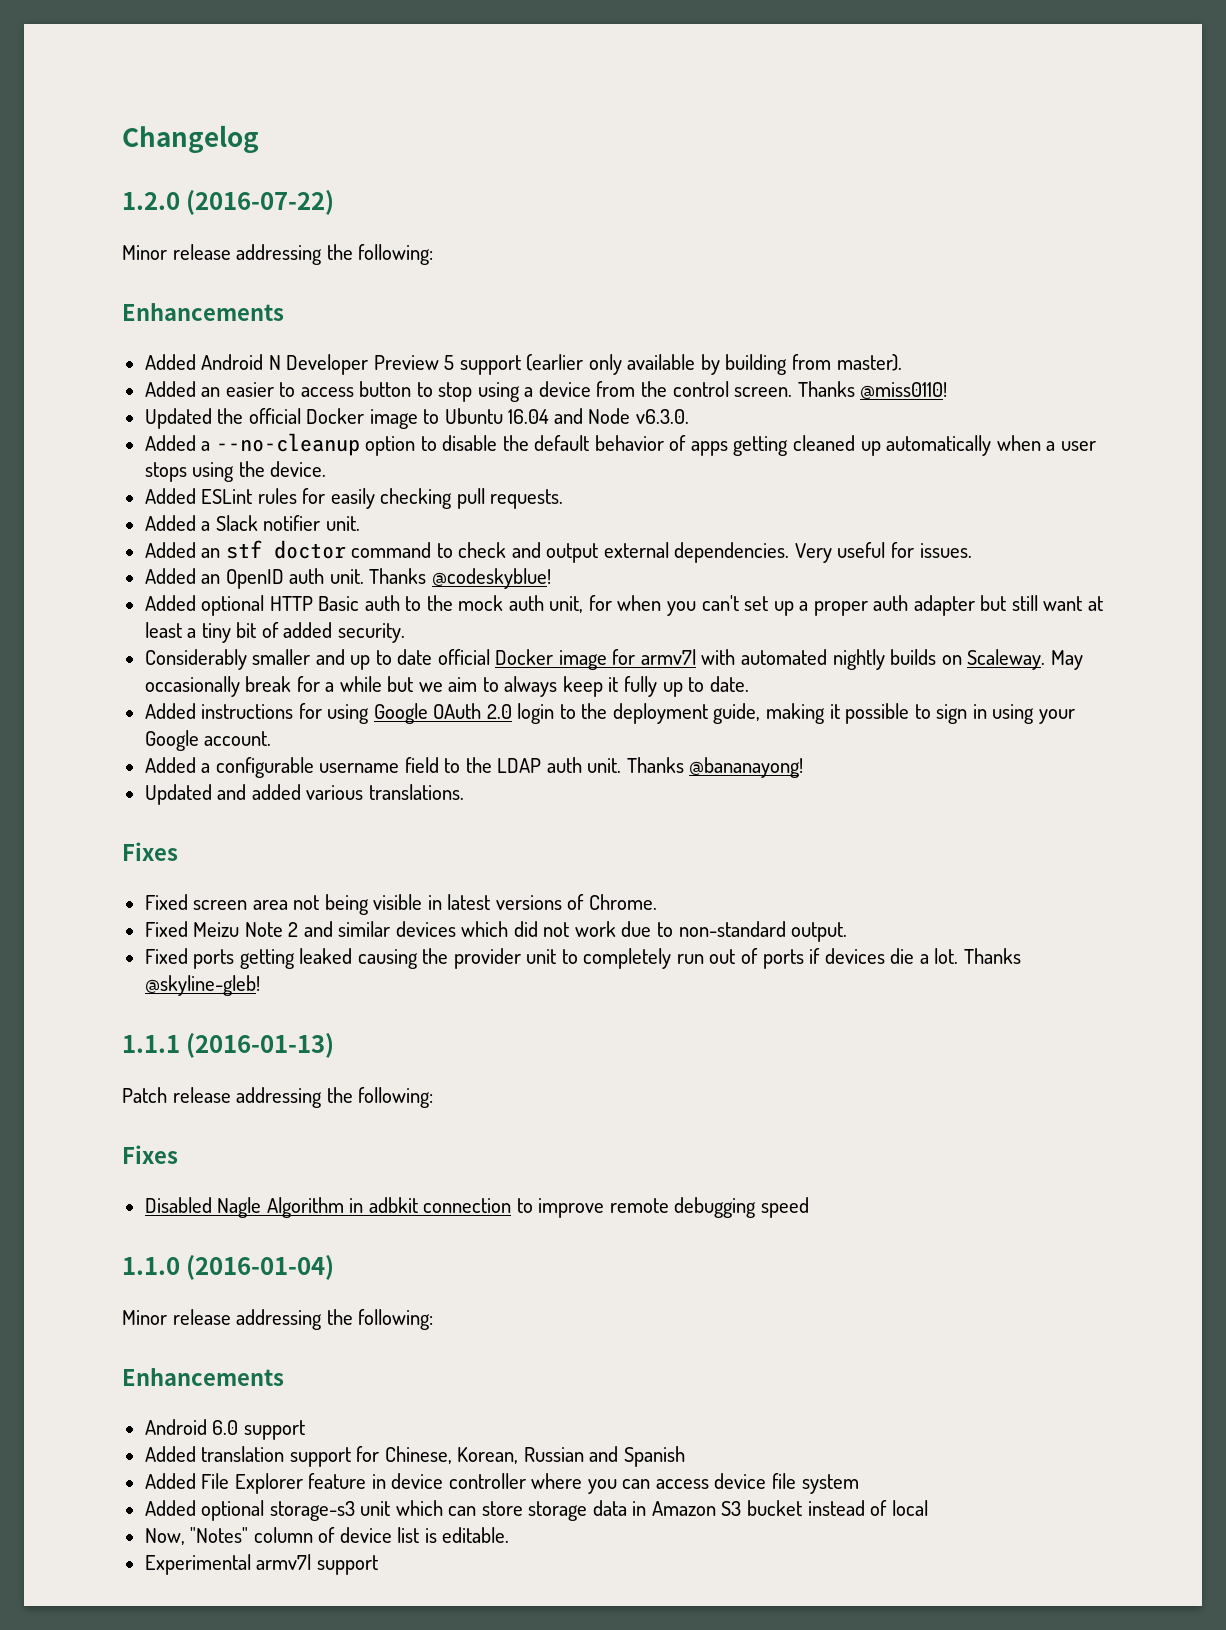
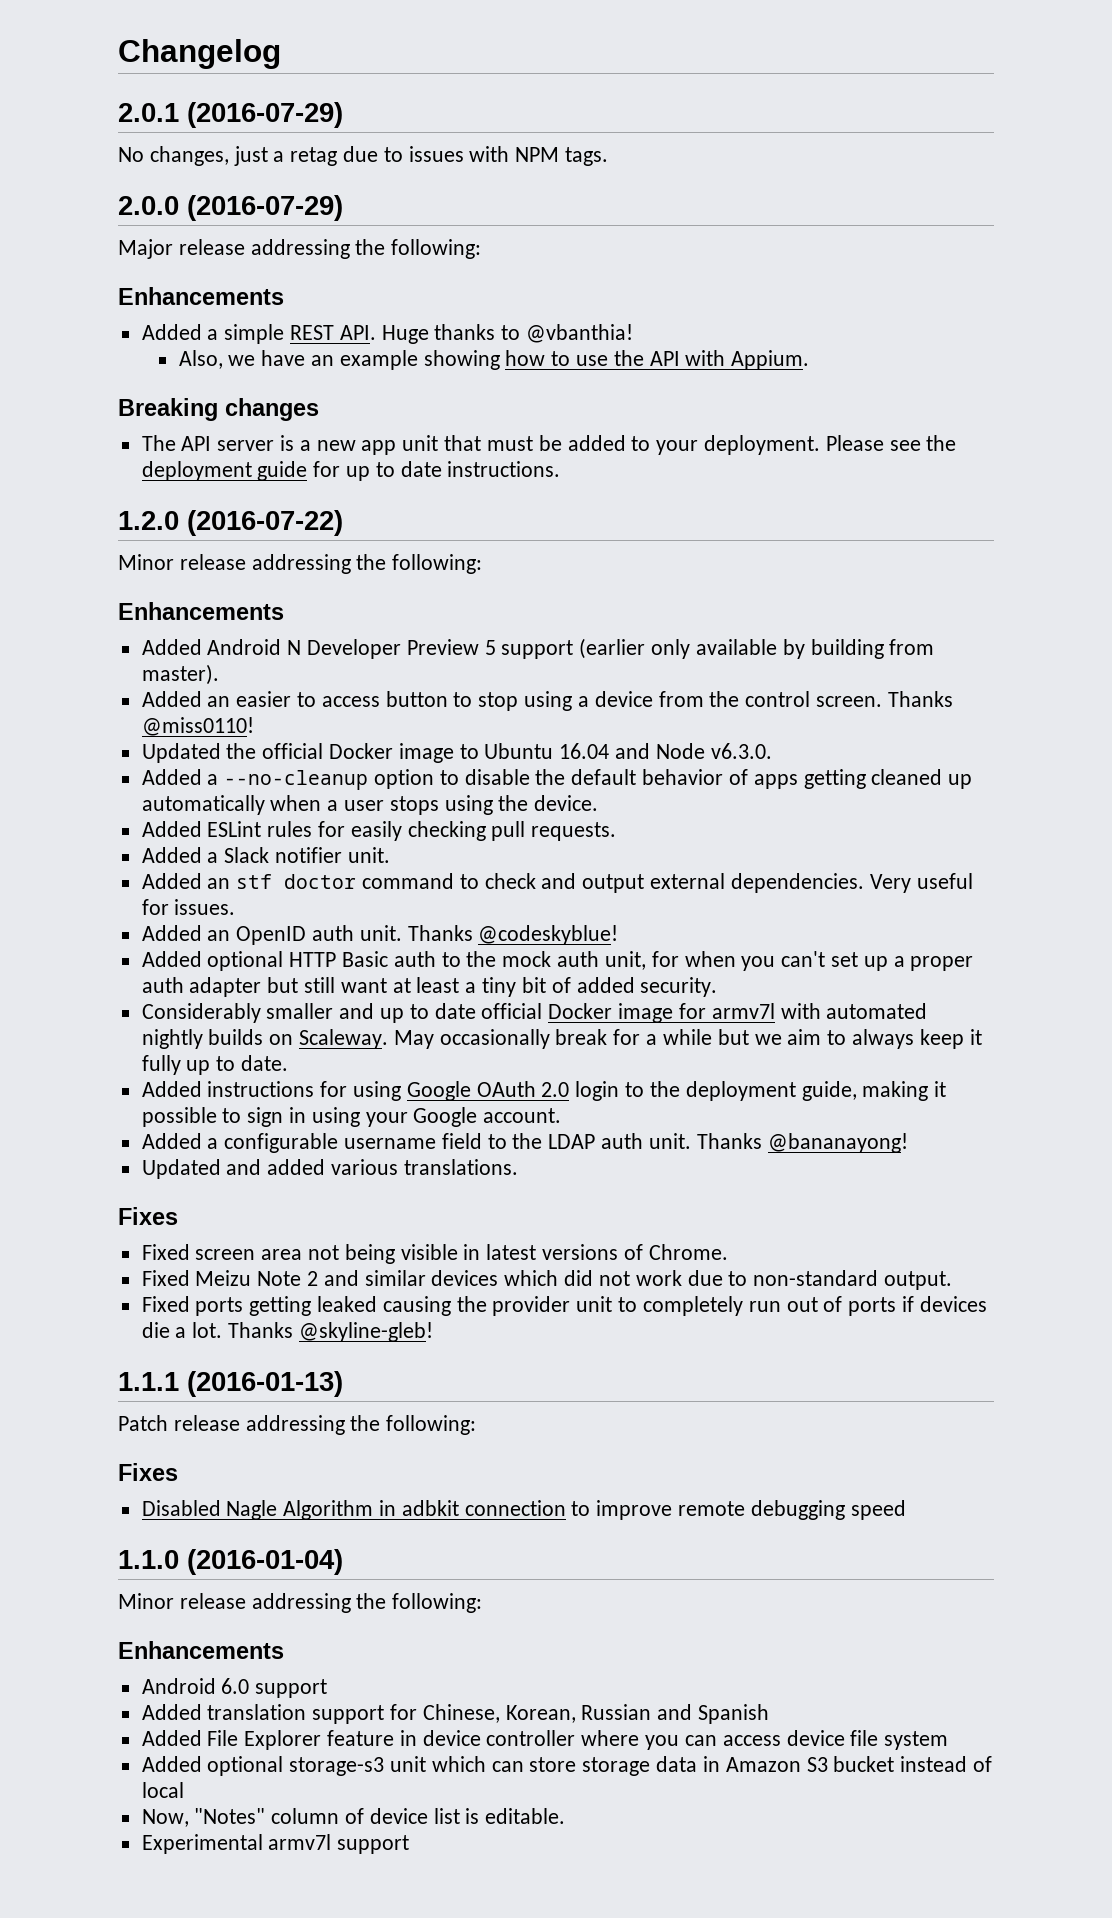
+ 2.0.1 (2016-07-29)
+ No changes, just a retag due to issues with NPM tags.
+ 2.0.0 (2016-07-29)
+ Major release addressing the following:
+ Enhancements
+ Added a simple REST API. Huge thanks to @vbanthia!
+ Also, we have an example showing how to use the API with Appium.
+ Breaking changes
+ The API server is a new app unit that must be added to your deployment. Please see the deployment guide for up to date instructions.

